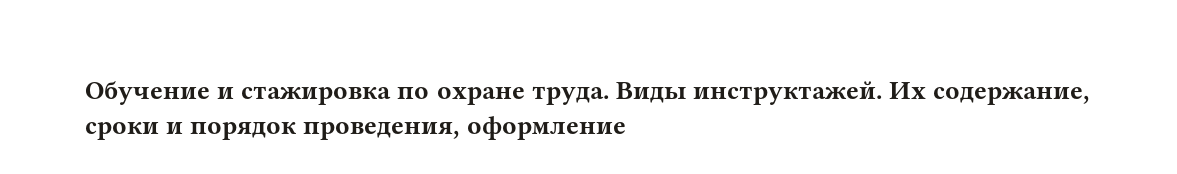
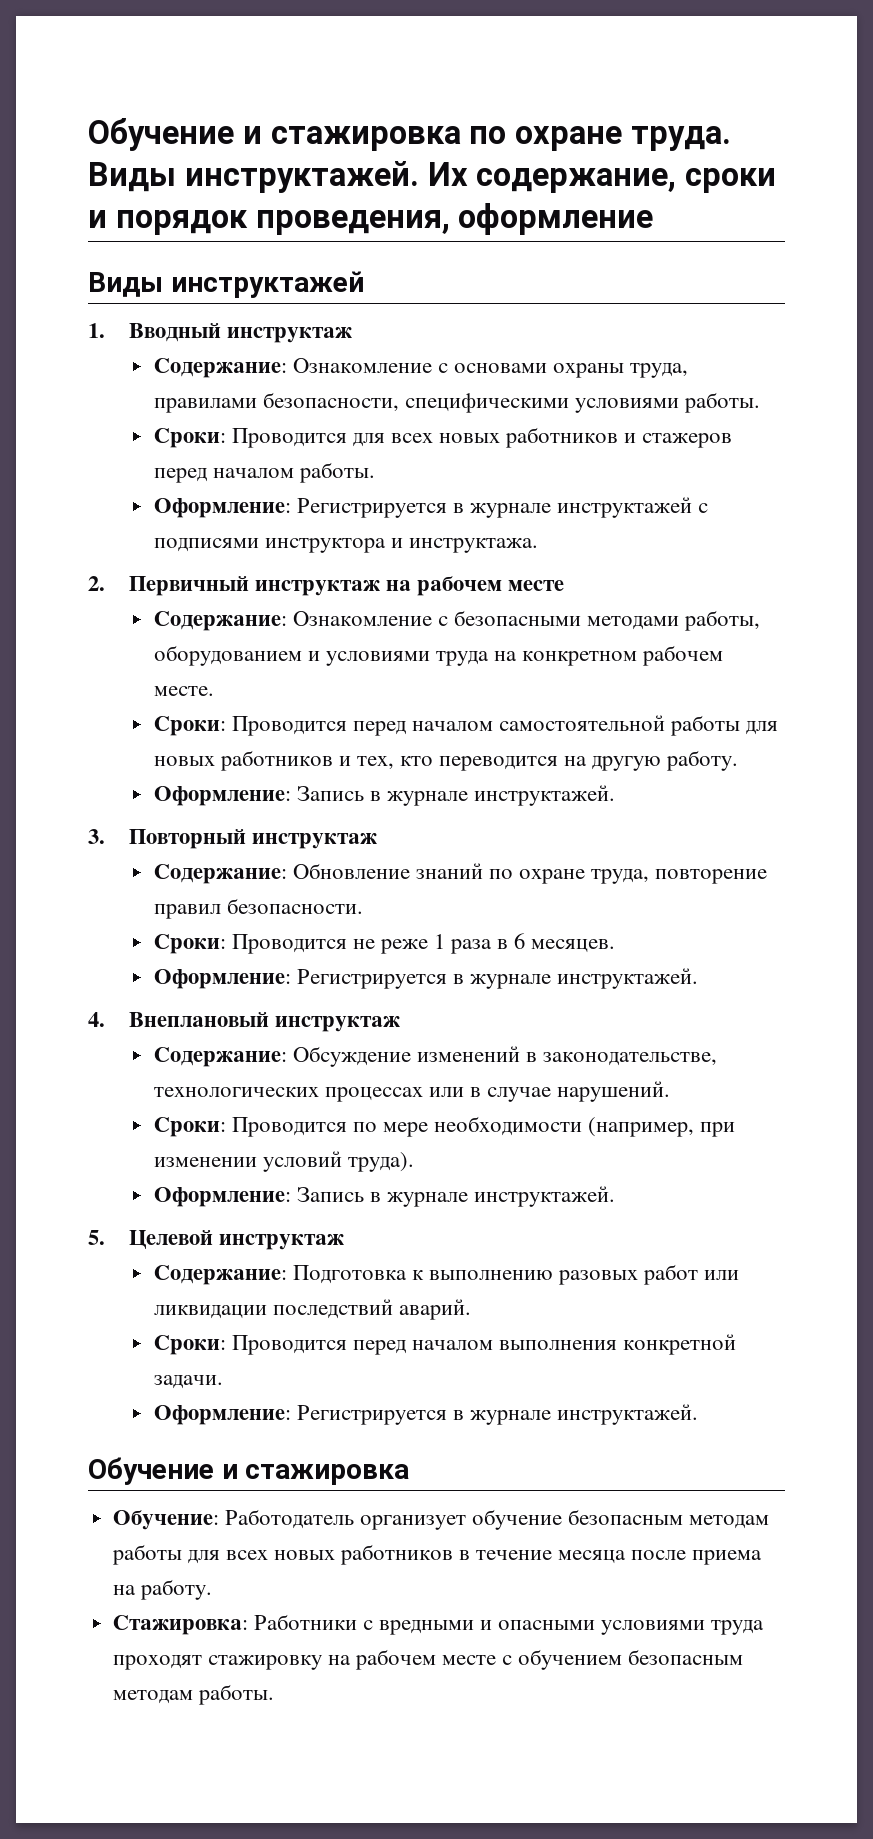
+ Виды инструктажей
+ 1. Вводный инструктаж
+ Содержание: Ознакомление с основами охраны труда, правилами безопасности, специфическими условиями работы.
+ Сроки: Проводится для всех новых работников и стажеров перед началом работы.
+ Оформление: Регистрируется в журнале инструктажей с подписями инструктора и инструктажа.
+ 2. Первичный инструктаж на рабочем месте
+ Содержание: Ознакомление с безопасными методами работы, оборудованием и условиями труда на конкретном рабочем месте.
+ Сроки: Проводится перед началом самостоятельной работы для новых работников и тех, кто переводится на другую работу.
+ Оформление: Запись в журнале инструктажей.
+ 3. Повторный инструктаж
+ Содержание: Обновление знаний по охране труда, повторение правил безопасности.
+ Сроки: Проводится не реже 1 раза в 6 месяцев.
+ Оформление: Регистрируется в журнале инструктажей.
+ 4. Внеплановый инструктаж
+ Содержание: Обсуждение изменений в законодательстве, технологических процессах или в случае нарушений.
+ Сроки: Проводится по мере необходимости (например, при изменении условий труда).
+ Оформление: Запись в журнале инструктажей.
+ 5. Целевой инструктаж
+ Содержание: Подготовка к выполнению разовых работ или ликвидации последствий аварий.
+ Сроки: Проводится перед началом выполнения конкретной задачи.
+ Оформление: Регистрируется в журнале инструктажей.
+ Обучение и стажировка
+ Обучение: Работодатель организует обучение безопасным методам работы для всех новых работников в течение месяца после приема на работу.
+ Стажировка: Работники с вредными и опасными условиями труда проходят стажировку на рабочем месте с обучением безопасным методам работы.

